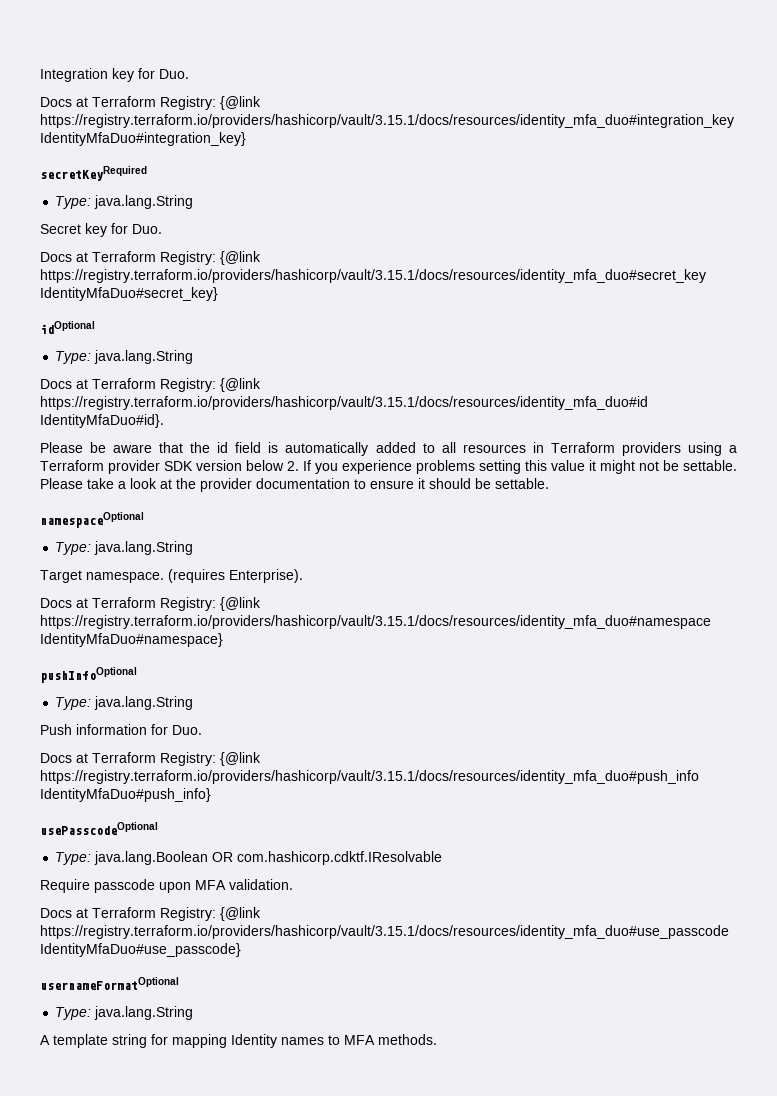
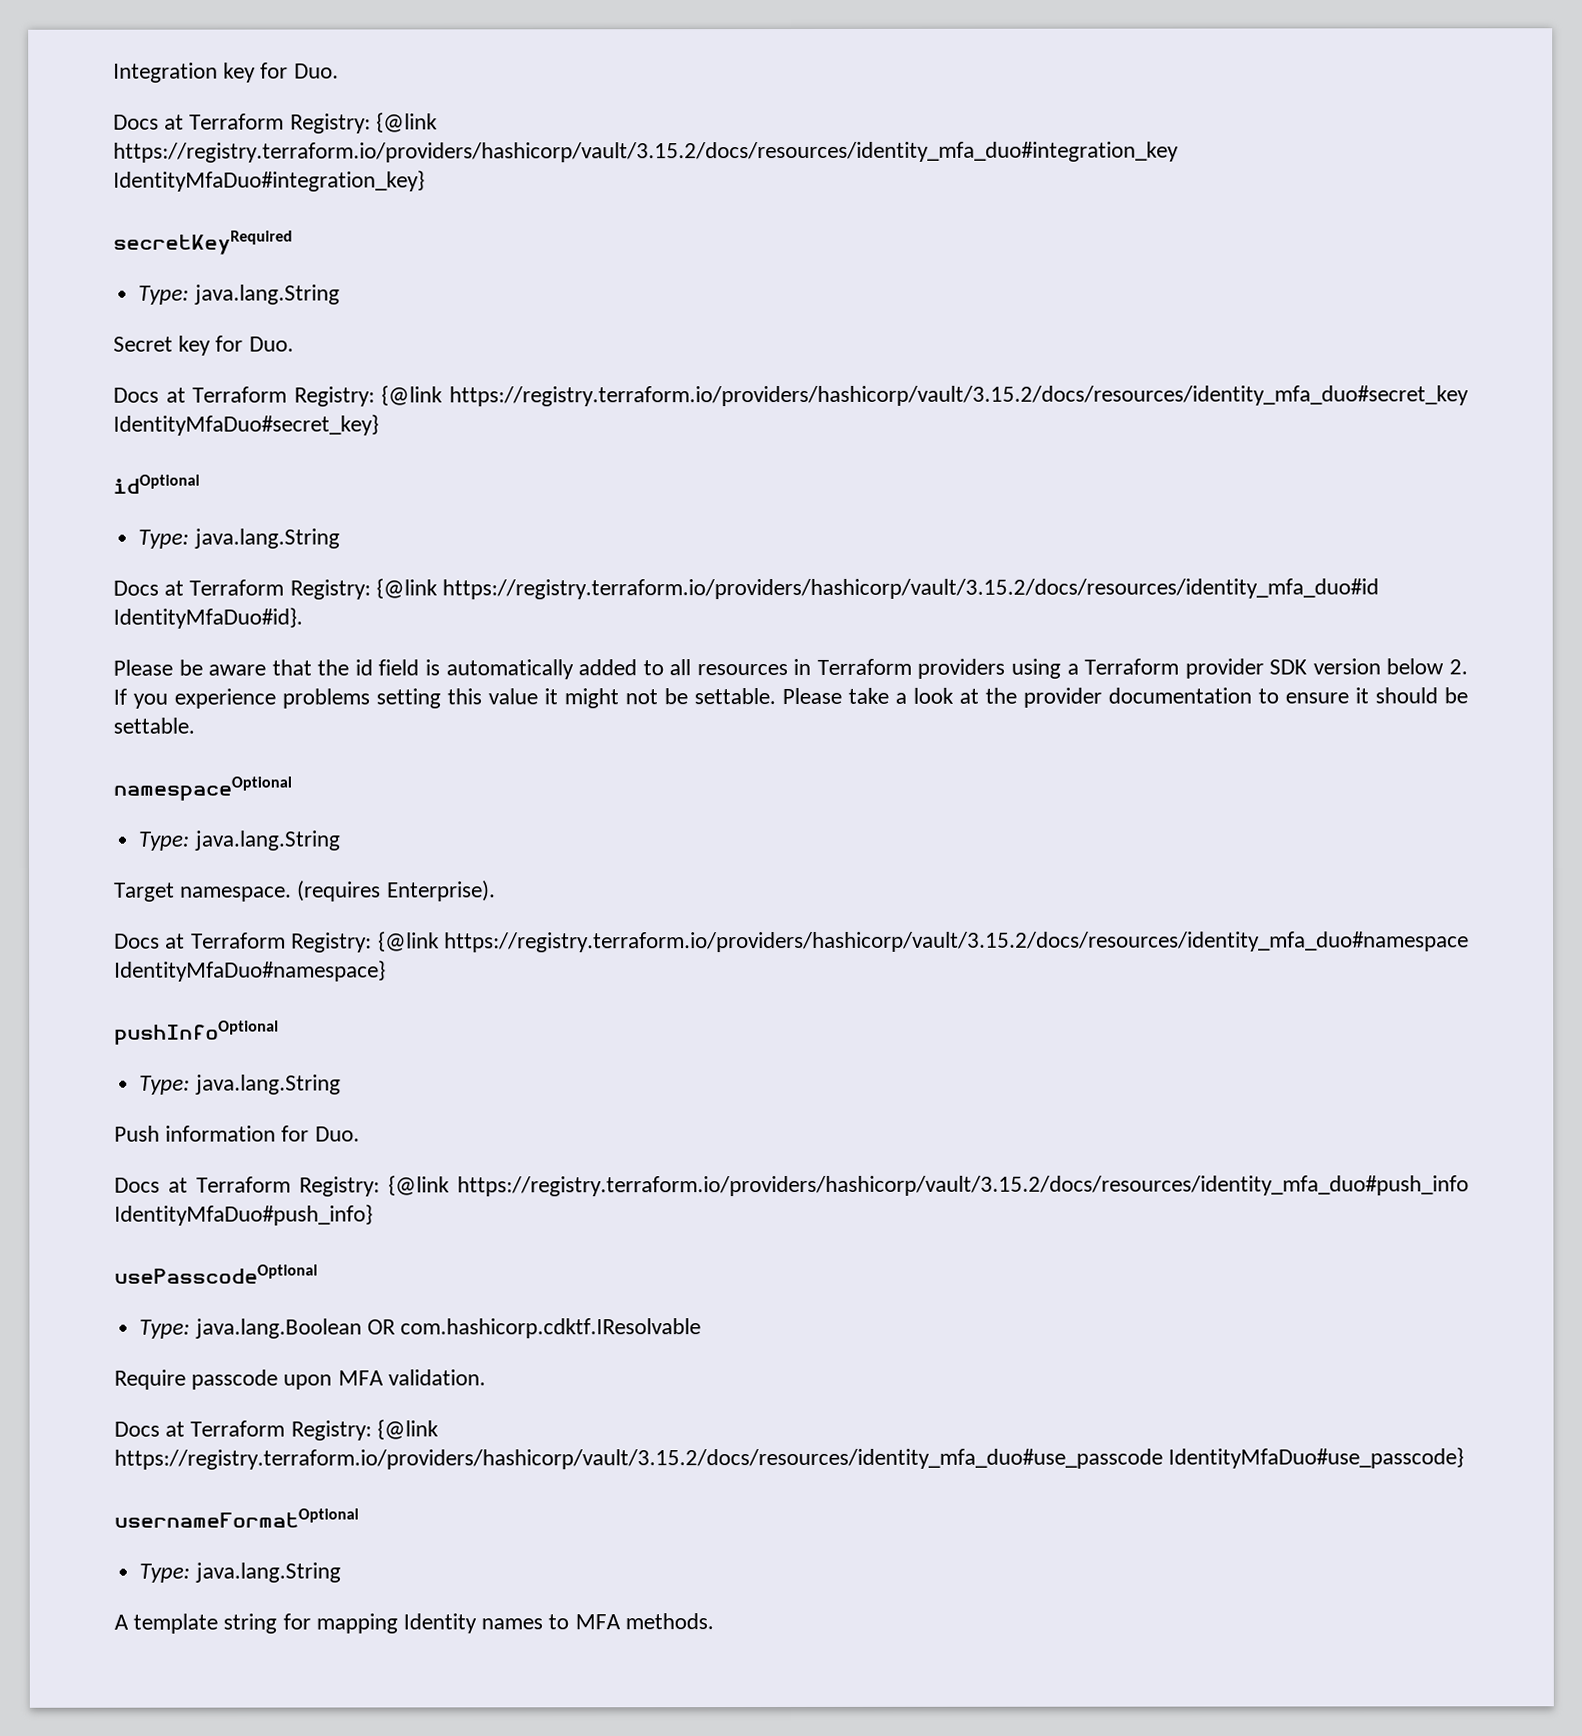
- Docs at Terraform Registry: {@link https://registry.terraform.io/providers/hashicorp/vault/3.15.1/docs/resources/identity_mfa_duo#integration_key IdentityMfaDuo#integration_key}
+ Docs at Terraform Registry: {@link https://registry.terraform.io/providers/hashicorp/vault/3.15.2/docs/resources/identity_mfa_duo#integration_key IdentityMfaDuo#integration_key}
- Docs at Terraform Registry: {@link https://registry.terraform.io/providers/hashicorp/vault/3.15.1/docs/resources/identity_mfa_duo#secret_key IdentityMfaDuo#secret_key}
+ Docs at Terraform Registry: {@link https://registry.terraform.io/providers/hashicorp/vault/3.15.2/docs/resources/identity_mfa_duo#secret_key IdentityMfaDuo#secret_key}
- Docs at Terraform Registry: {@link https://registry.terraform.io/providers/hashicorp/vault/3.15.1/docs/resources/identity_mfa_duo#id IdentityMfaDuo#id}.
+ Docs at Terraform Registry: {@link https://registry.terraform.io/providers/hashicorp/vault/3.15.2/docs/resources/identity_mfa_duo#id IdentityMfaDuo#id}.
- Docs at Terraform Registry: {@link https://registry.terraform.io/providers/hashicorp/vault/3.15.1/docs/resources/identity_mfa_duo#namespace IdentityMfaDuo#namespace}
+ Docs at Terraform Registry: {@link https://registry.terraform.io/providers/hashicorp/vault/3.15.2/docs/resources/identity_mfa_duo#namespace IdentityMfaDuo#namespace}
- Docs at Terraform Registry: {@link https://registry.terraform.io/providers/hashicorp/vault/3.15.1/docs/resources/identity_mfa_duo#push_info IdentityMfaDuo#push_info}
+ Docs at Terraform Registry: {@link https://registry.terraform.io/providers/hashicorp/vault/3.15.2/docs/resources/identity_mfa_duo#push_info IdentityMfaDuo#push_info}
- Docs at Terraform Registry: {@link https://registry.terraform.io/providers/hashicorp/vault/3.15.1/docs/resources/identity_mfa_duo#use_passcode IdentityMfaDuo#use_passcode}
+ Docs at Terraform Registry: {@link https://registry.terraform.io/providers/hashicorp/vault/3.15.2/docs/resources/identity_mfa_duo#use_passcode IdentityMfaDuo#use_passcode}

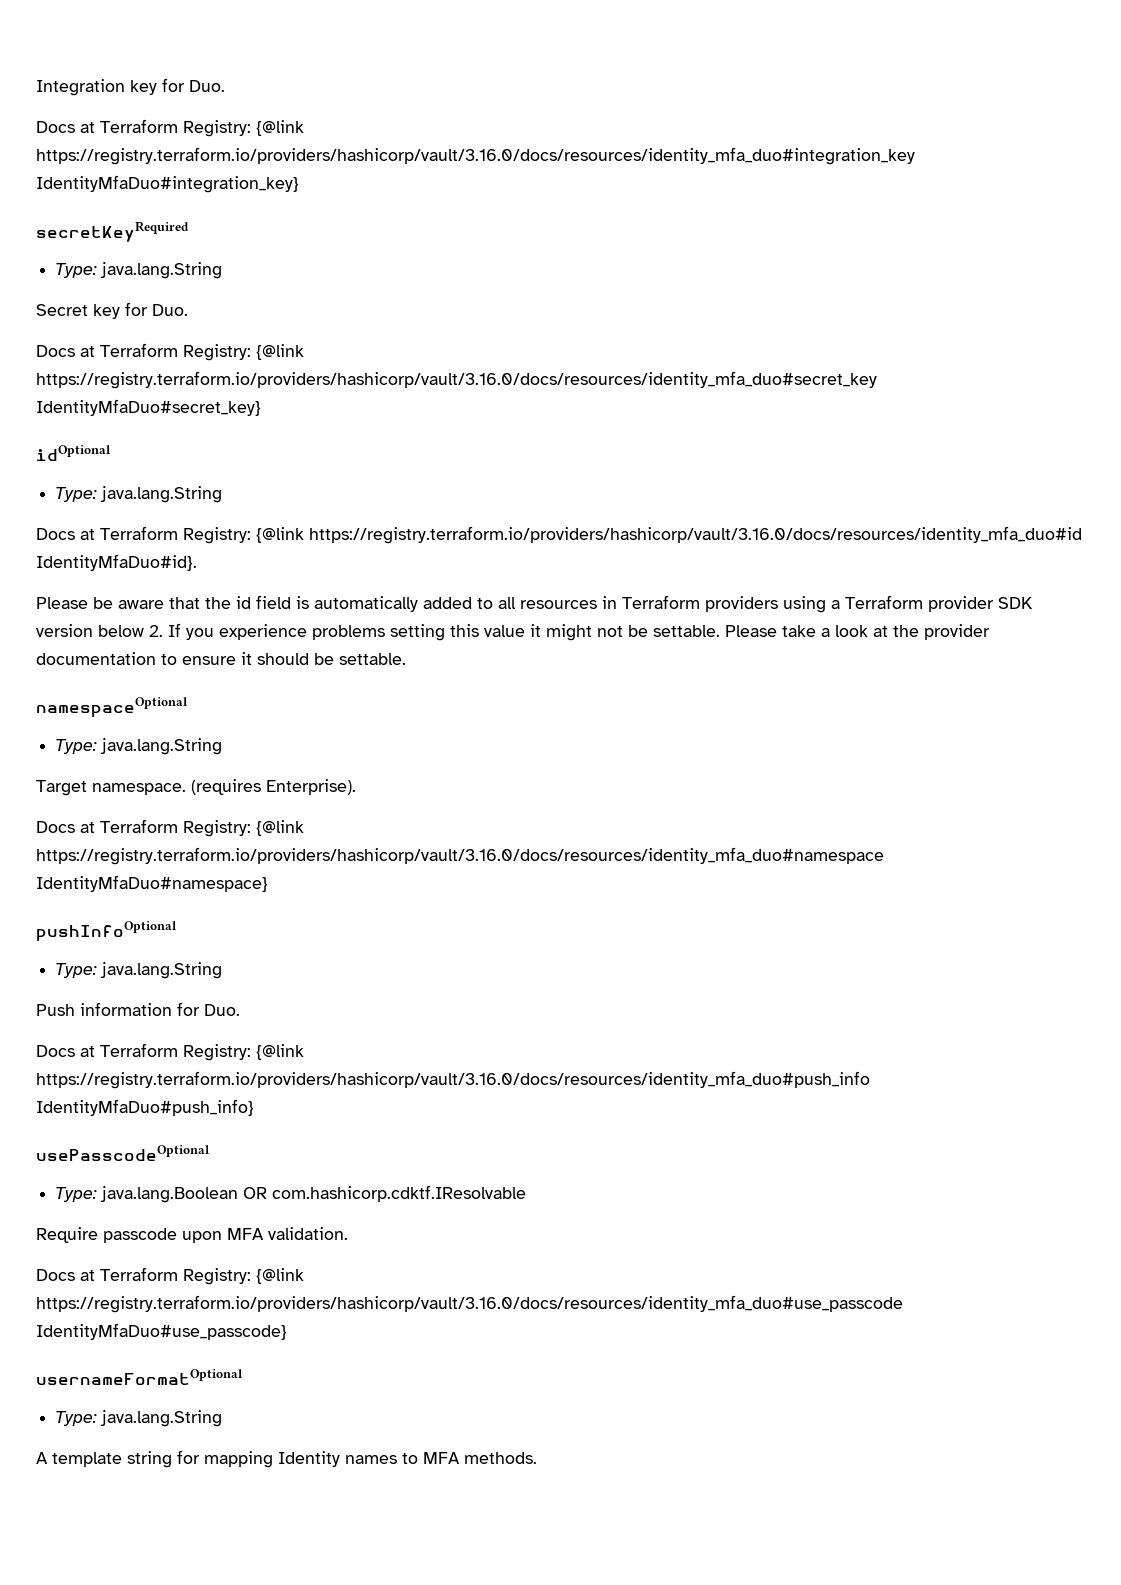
- Docs at Terraform Registry: {@link https://registry.terraform.io/providers/hashicorp/vault/3.15.2/docs/resources/identity_mfa_duo#integration_key IdentityMfaDuo#integration_key}
+ Docs at Terraform Registry: {@link https://registry.terraform.io/providers/hashicorp/vault/3.16.0/docs/resources/identity_mfa_duo#integration_key IdentityMfaDuo#integration_key}
- Docs at Terraform Registry: {@link https://registry.terraform.io/providers/hashicorp/vault/3.15.2/docs/resources/identity_mfa_duo#secret_key IdentityMfaDuo#secret_key}
+ Docs at Terraform Registry: {@link https://registry.terraform.io/providers/hashicorp/vault/3.16.0/docs/resources/identity_mfa_duo#secret_key IdentityMfaDuo#secret_key}
- Docs at Terraform Registry: {@link https://registry.terraform.io/providers/hashicorp/vault/3.15.2/docs/resources/identity_mfa_duo#id IdentityMfaDuo#id}.
+ Docs at Terraform Registry: {@link https://registry.terraform.io/providers/hashicorp/vault/3.16.0/docs/resources/identity_mfa_duo#id IdentityMfaDuo#id}.
- Docs at Terraform Registry: {@link https://registry.terraform.io/providers/hashicorp/vault/3.15.2/docs/resources/identity_mfa_duo#namespace IdentityMfaDuo#namespace}
+ Docs at Terraform Registry: {@link https://registry.terraform.io/providers/hashicorp/vault/3.16.0/docs/resources/identity_mfa_duo#namespace IdentityMfaDuo#namespace}
- Docs at Terraform Registry: {@link https://registry.terraform.io/providers/hashicorp/vault/3.15.2/docs/resources/identity_mfa_duo#push_info IdentityMfaDuo#push_info}
+ Docs at Terraform Registry: {@link https://registry.terraform.io/providers/hashicorp/vault/3.16.0/docs/resources/identity_mfa_duo#push_info IdentityMfaDuo#push_info}
- Docs at Terraform Registry: {@link https://registry.terraform.io/providers/hashicorp/vault/3.15.2/docs/resources/identity_mfa_duo#use_passcode IdentityMfaDuo#use_passcode}
+ Docs at Terraform Registry: {@link https://registry.terraform.io/providers/hashicorp/vault/3.16.0/docs/resources/identity_mfa_duo#use_passcode IdentityMfaDuo#use_passcode}

